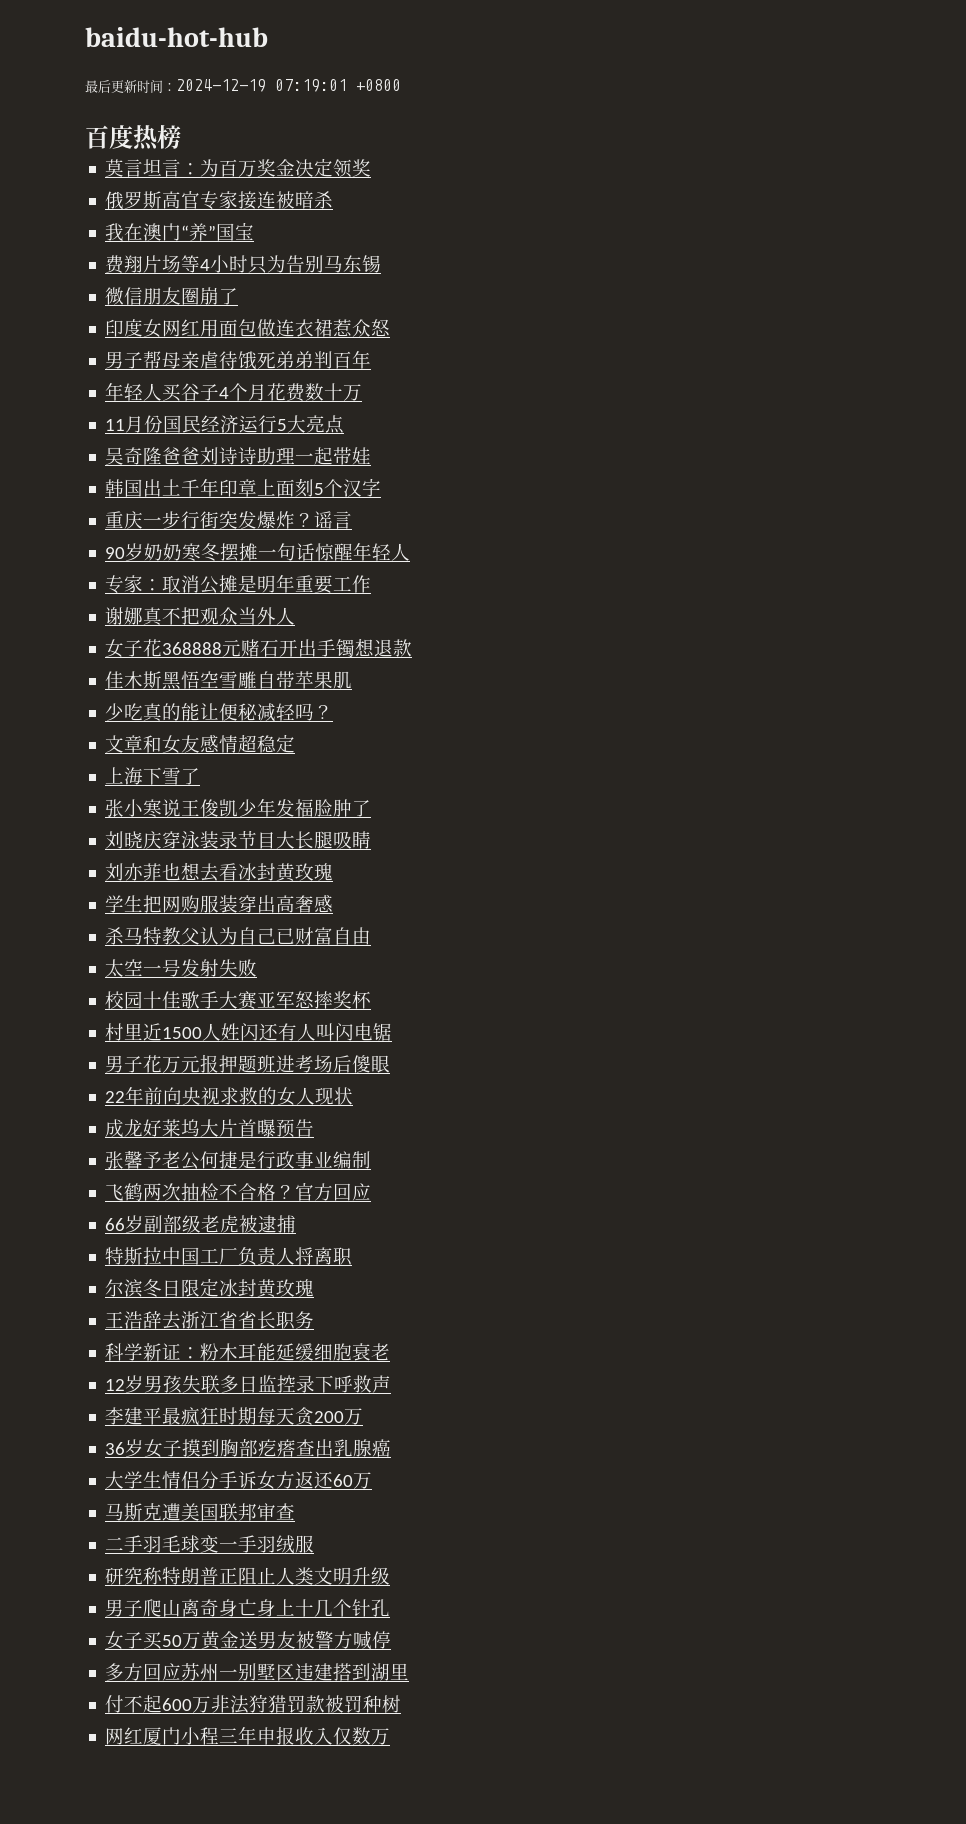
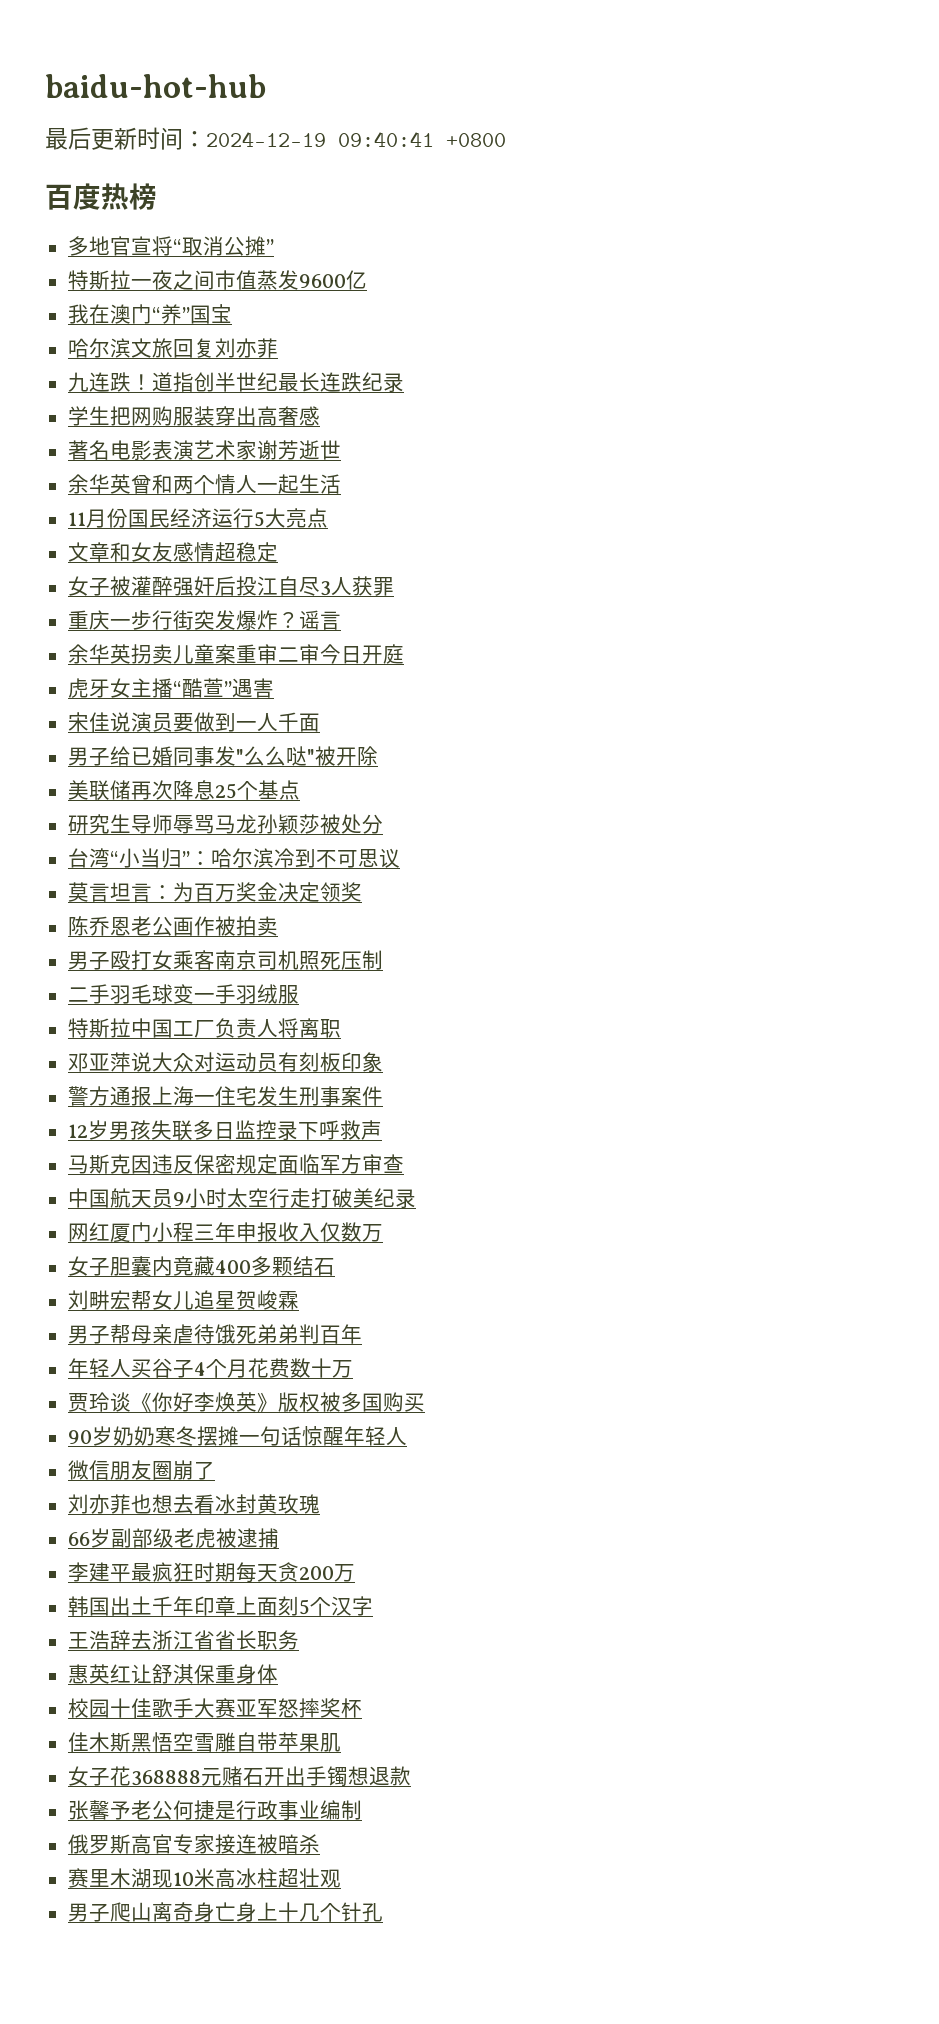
- 最后更新时间：2024-12-19 07:19:01 +0800
+ 最后更新时间：2024-12-19 09:40:41 +0800
+ 多地官宣将“取消公摊”
+ 特斯拉一夜之间市值蒸发9600亿
+ 我在澳门“养”国宝
+ 哈尔滨文旅回复刘亦菲
+ 九连跌！道指创半世纪最长连跌纪录
+ 学生把网购服装穿出高奢感
+ 著名电影表演艺术家谢芳逝世
+ 余华英曾和两个情人一起生活
+ 11月份国民经济运行5大亮点
+ 文章和女友感情超稳定
+ 女子被灌醉强奸后投江自尽3人获罪
+ 重庆一步行街突发爆炸？谣言
+ 余华英拐卖儿童案重审二审今日开庭
+ 虎牙女主播“酷萱”遇害
+ 宋佳说演员要做到一人千面
+ 男子给已婚同事发"么么哒"被开除
+ 美联储再次降息25个基点
+ 研究生导师辱骂马龙孙颖莎被处分
+ 台湾“小当归”：哈尔滨冷到不可思议
- 俄罗斯高官专家接连被暗杀
- 我在澳门“养”国宝
- 费翔片场等4小时只为告别马东锡
- 微信朋友圈崩了
- 印度女网红用面包做连衣裙惹众怒
+ 陈乔恩老公画作被拍卖
+ 男子殴打女乘客南京司机照死压制
+ 二手羽毛球变一手羽绒服
+ 特斯拉中国工厂负责人将离职
+ 邓亚萍说大众对运动员有刻板印象
+ 警方通报上海一住宅发生刑事案件
+ 12岁男孩失联多日监控录下呼救声
+ 马斯克因违反保密规定面临军方审查
+ 中国航天员9小时太空行走打破美纪录
+ 网红厦门小程三年申报收入仅数万
+ 女子胆囊内竟藏400多颗结石
+ 刘畊宏帮女儿追星贺峻霖
- 11月份国民经济运行5大亮点
- 吴奇隆爸爸刘诗诗助理一起带娃
- 韩国出土千年印章上面刻5个汉字
- 重庆一步行街突发爆炸？谣言
+ 贾玲谈《你好李焕英》版权被多国购买
- 专家：取消公摊是明年重要工作
- 谢娜真不把观众当外人
+ 微信朋友圈崩了
+ 刘亦菲也想去看冰封黄玫瑰
+ 66岁副部级老虎被逮捕
+ 李建平最疯狂时期每天贪200万
+ 韩国出土千年印章上面刻5个汉字
+ 王浩辞去浙江省省长职务
+ 惠英红让舒淇保重身体
+ 校园十佳歌手大赛亚军怒摔奖杯
+ 佳木斯黑悟空雪雕自带苹果肌
- 佳木斯黑悟空雪雕自带苹果肌
- 少吃真的能让便秘减轻吗？
- 文章和女友感情超稳定
- 上海下雪了
- 张小寒说王俊凯少年发福脸肿了
- 刘晓庆穿泳装录节目大长腿吸睛
- 刘亦菲也想去看冰封黄玫瑰
- 学生把网购服装穿出高奢感
- 杀马特教父认为自己已财富自由
- 太空一号发射失败
- 校园十佳歌手大赛亚军怒摔奖杯
- 村里近1500人姓闪还有人叫闪电锯
- 男子花万元报押题班进考场后傻眼
- 22年前向央视求救的女人现状
- 成龙好莱坞大片首曝预告
- 飞鹤两次抽检不合格？官方回应
- 66岁副部级老虎被逮捕
- 特斯拉中国工厂负责人将离职
- 尔滨冬日限定冰封黄玫瑰
- 王浩辞去浙江省省长职务
- 科学新证：粉木耳能延缓细胞衰老
- 12岁男孩失联多日监控录下呼救声
- 李建平最疯狂时期每天贪200万
- 36岁女子摸到胸部疙瘩查出乳腺癌
- 大学生情侣分手诉女方返还60万
- 马斯克遭美国联邦审查
- 二手羽毛球变一手羽绒服
- 研究称特朗普正阻止人类文明升级
+ 俄罗斯高官专家接连被暗杀
+ 赛里木湖现10米高冰柱超壮观
- 女子买50万黄金送男友被警方喊停
- 多方回应苏州一别墅区违建搭到湖里
- 付不起600万非法狩猎罚款被罚种树
- 网红厦门小程三年申报收入仅数万

